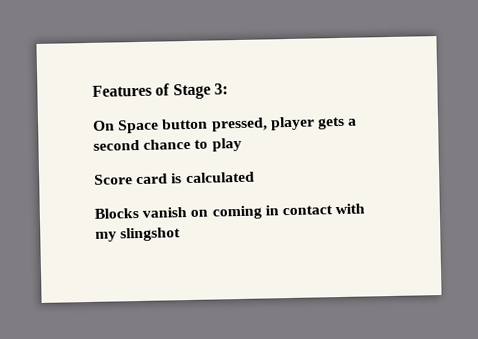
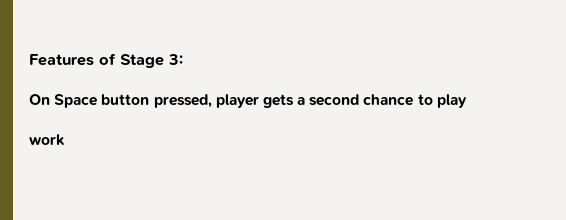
- Score card is calculated
- Blocks vanish on coming in contact with my slingshot
+ work

